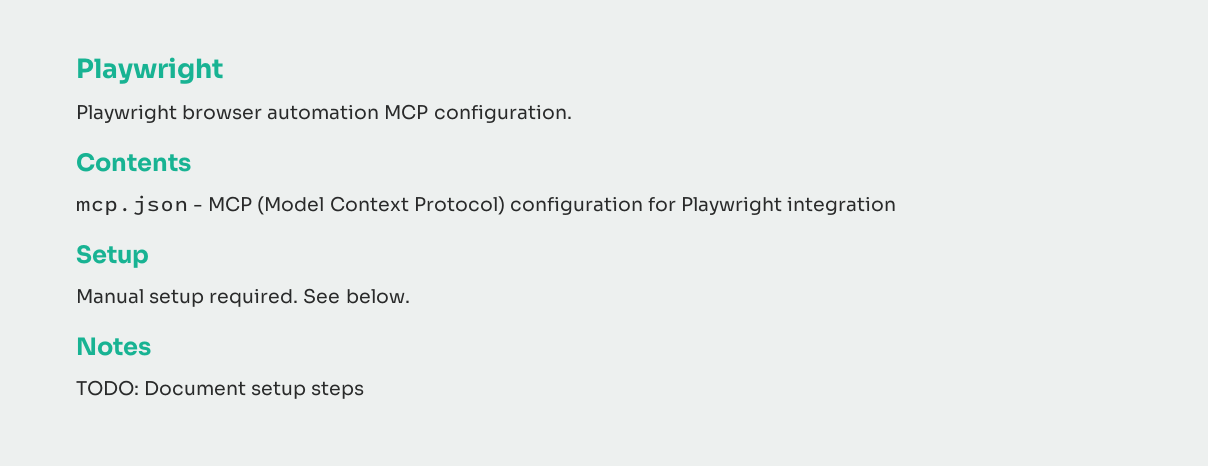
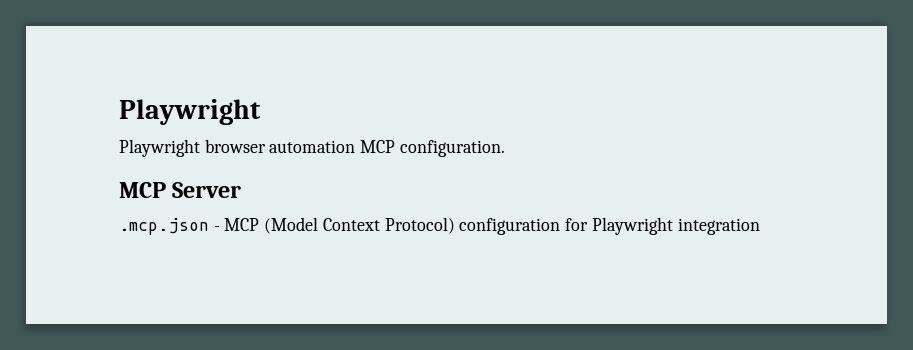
- Contents
- mcp.json - MCP (Model Context Protocol) configuration for Playwright integration
+ MCP Server
+ .mcp.json - MCP (Model Context Protocol) configuration for Playwright integration
- Setup
- Manual setup required. See below.
- Notes
- TODO: Document setup steps

